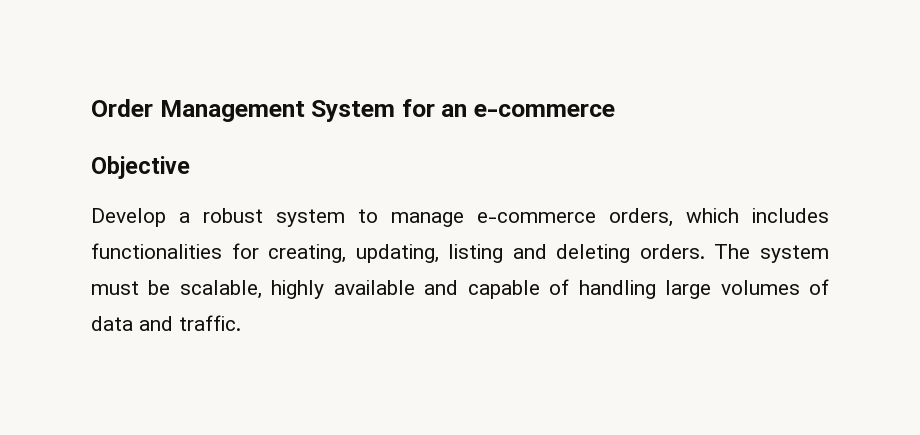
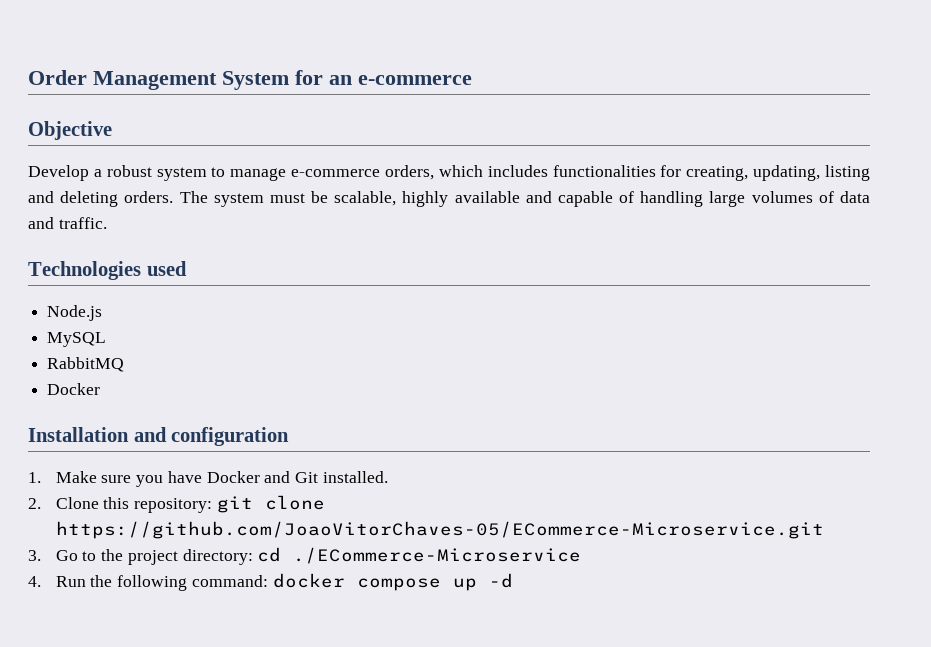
+ Technologies used
+ Node.js
+ MySQL
+ RabbitMQ
+ Docker
+ Installation and configuration
+ 1. Make sure you have Docker and Git installed.
+ 2. Clone this repository: git clone https://github.com/JoaoVitorChaves-05/ECommerce-Microservice.git
+ 3. Go to the project directory: cd ./ECommerce-Microservice
+ 4. Run the following command: docker compose up -d

